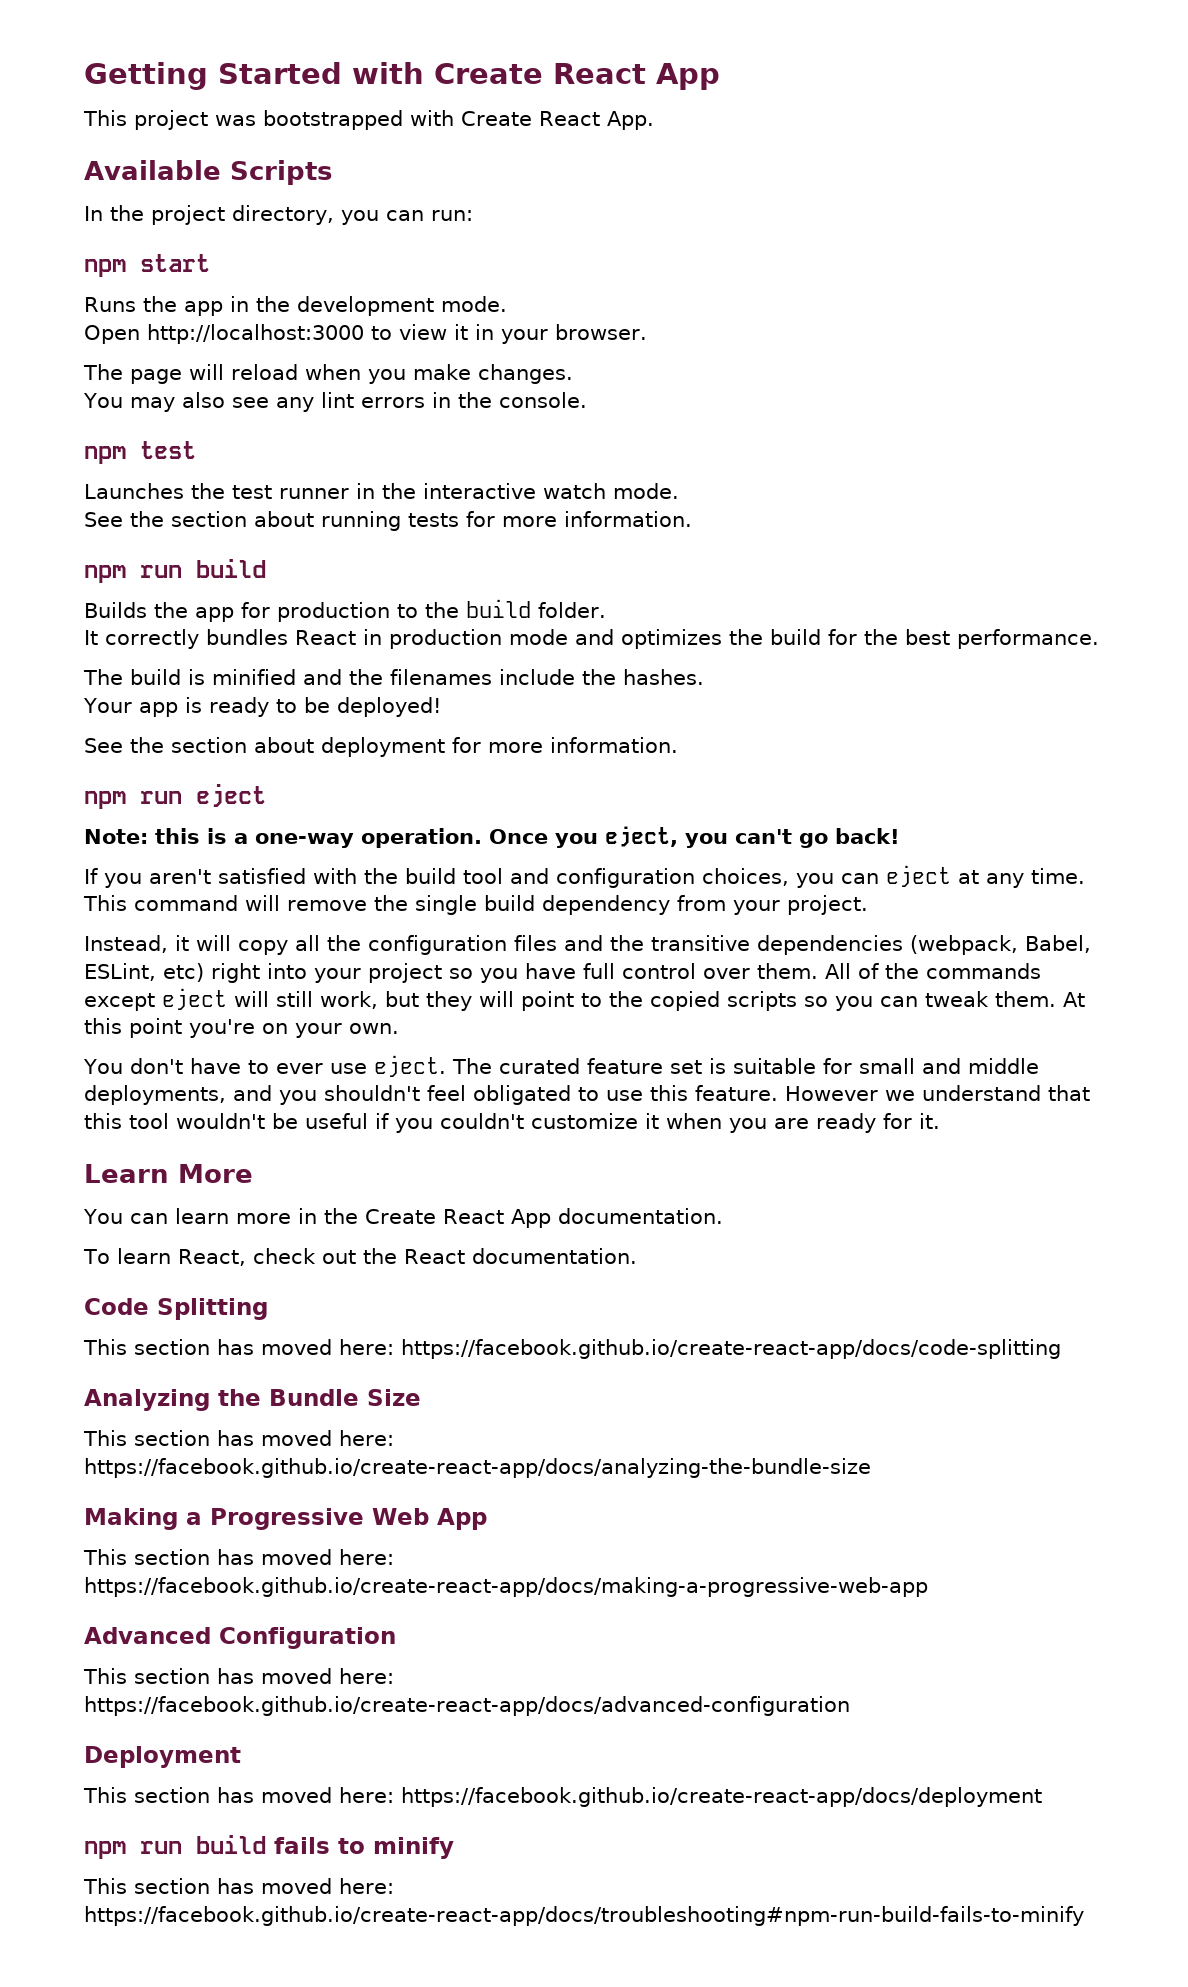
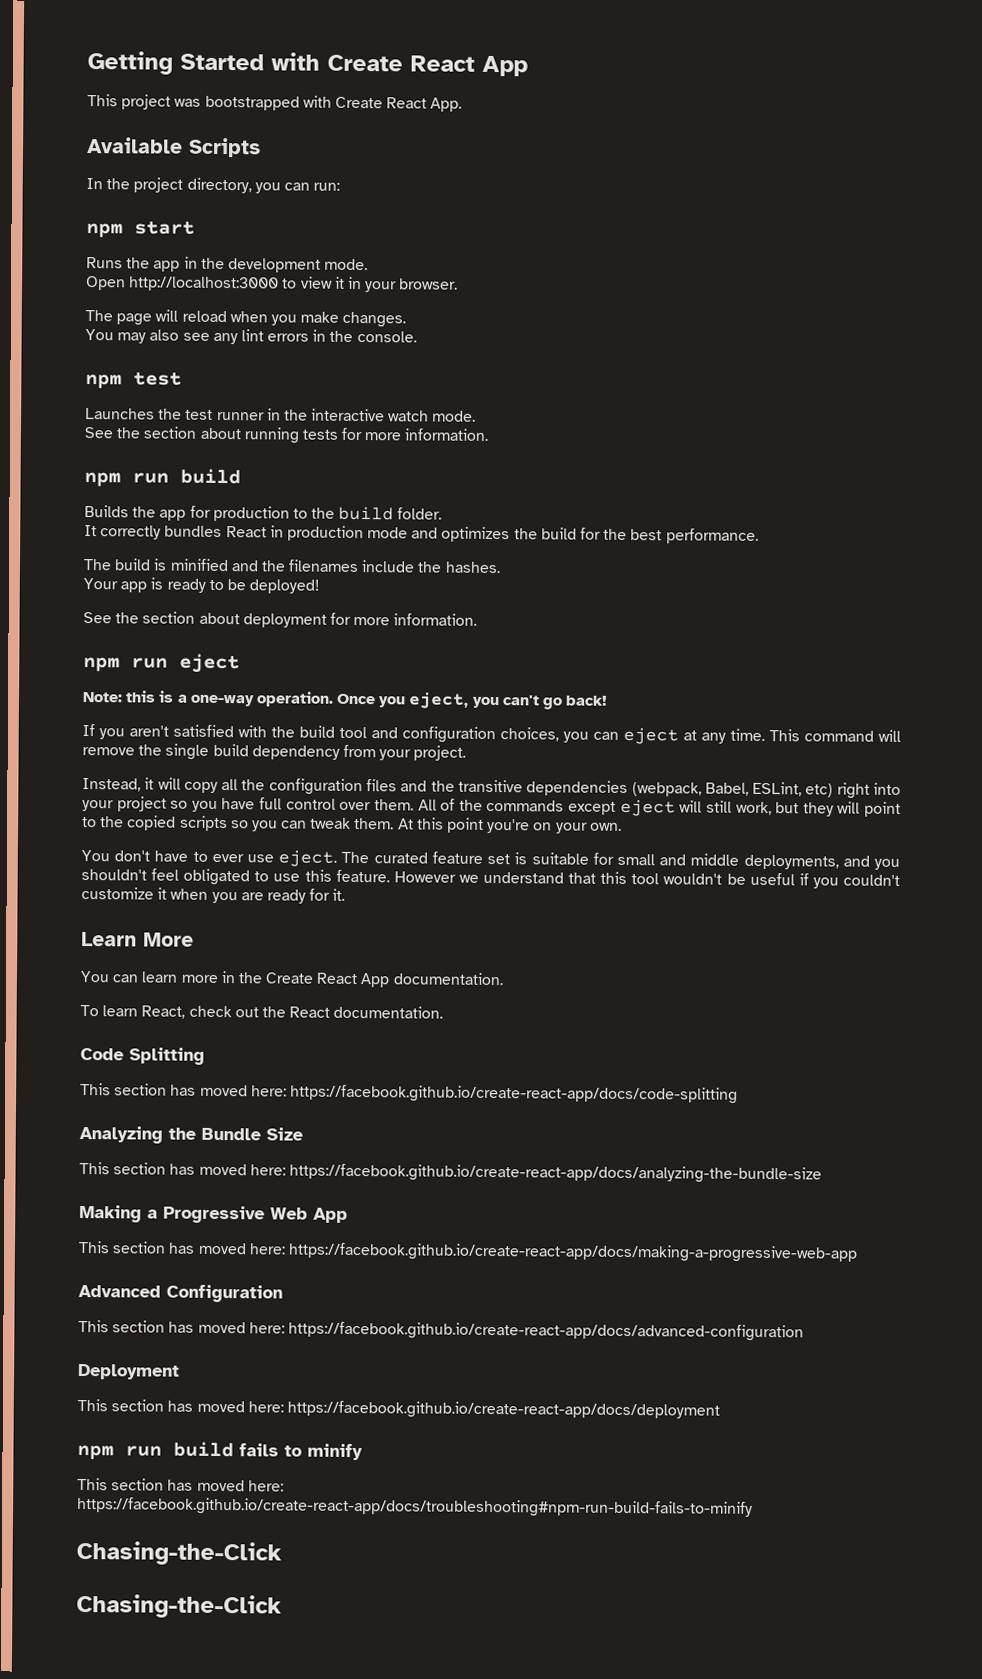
  This section has moved here: https://facebook.github.io/create-react-app/docs/troubleshooting#npm-run-build-fails-to-minify
+ Chasing-the-Click
+ Chasing-the-Click

